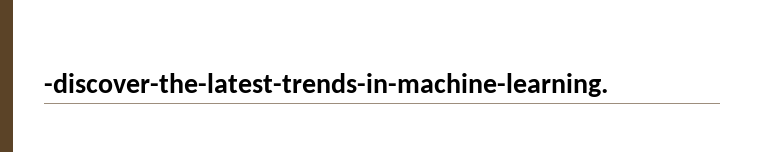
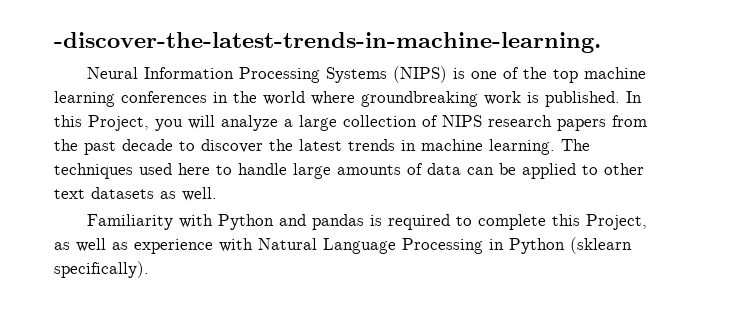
+ Neural Information Processing Systems (NIPS) is one of the top machine learning conferences in the world where groundbreaking work is published. In this Project, you will analyze a large collection of NIPS research papers from the past decade to discover the latest trends in machine learning. The techniques used here to handle large amounts of data can be applied to other text datasets as well.
+ Familiarity with Python and pandas is required to complete this Project, as well as experience with Natural Language Processing in Python (sklearn specifically).

